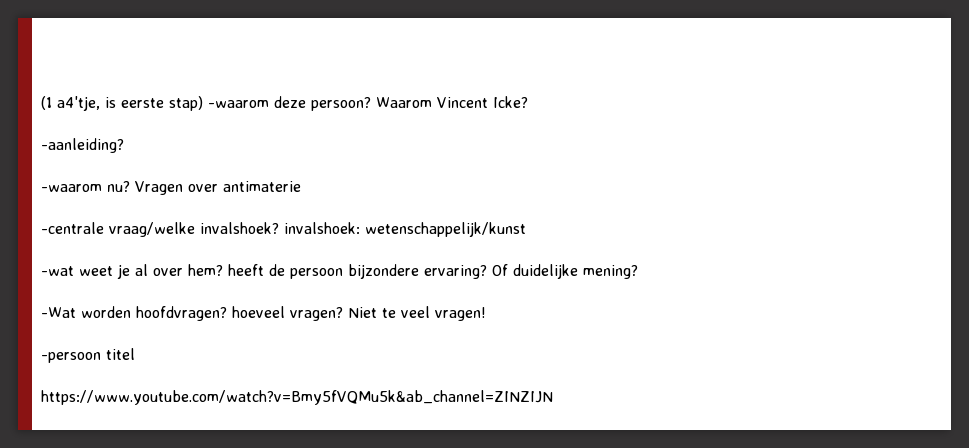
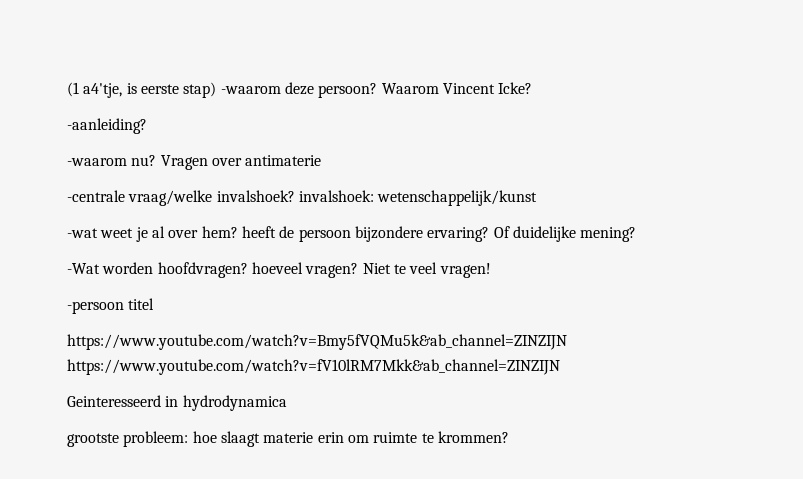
- https://www.youtube.com/watch?v=Bmy5fVQMu5k&ab_channel=ZINZIJN
+ https://www.youtube.com/watch?v=Bmy5fVQMu5k&ab_channel=ZINZIJN https://www.youtube.com/watch?v=fV10lRM7Mkk&ab_channel=ZINZIJN
+ Geinteresseerd in hydrodynamica
+ grootste probleem: hoe slaagt materie erin om ruimte te krommen?

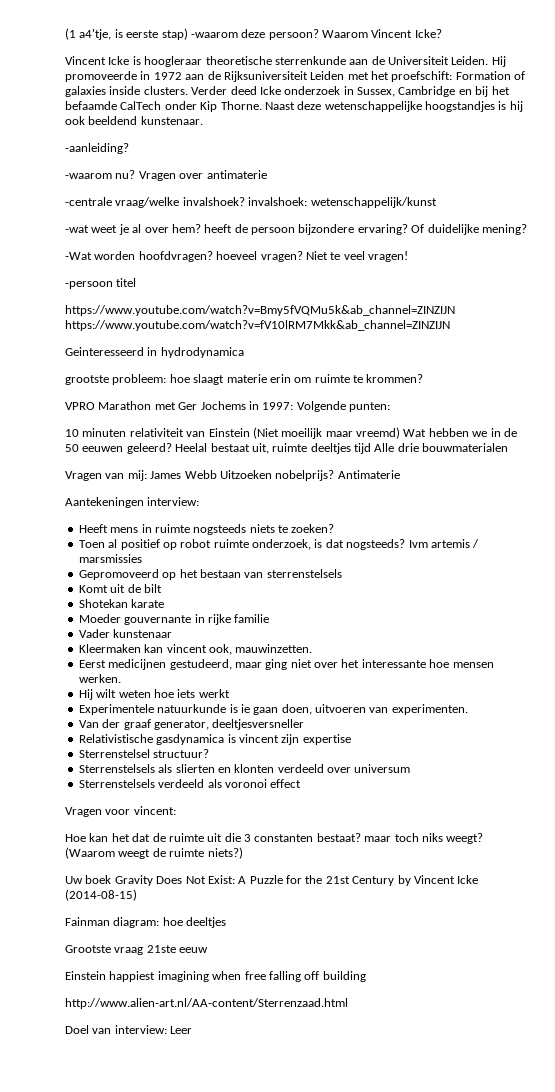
+ Vincent Icke is hoogleraar theoretische sterrenkunde aan de Universiteit Leiden. Hij promoveerde in 1972 aan de Rijksuniversiteit Leiden met het proefschift: Formation of galaxies inside clusters. Verder deed Icke onderzoek in Sussex, Cambridge en bij het befaamde CalTech onder Kip Thorne. Naast deze wetenschappelijke hoogstandjes is hij ook beeldend kunstenaar.
+ VPRO Marathon met Ger Jochems in 1997: Volgende punten:
+ 10 minuten relativiteit van Einstein (Niet moeilijk maar vreemd) Wat hebben we in de 50 eeuwen geleerd? Heelal bestaat uit, ruimte deeltjes tijd Alle drie bouwmaterialen
+ Vragen van mij: James Webb Uitzoeken nobelprijs? Antimaterie
+ Aantekeningen interview:
+ Heeft mens in ruimte nogsteeds niets te zoeken?
+ Toen al positief op robot ruimte onderzoek, is dat nogsteeds? Ivm artemis / marsmissies
+ Gepromoveerd op het bestaan van sterrenstelsels
+ Komt uit de bilt
+ Shotekan karate
+ Moeder gouvernante in rijke familie
+ Vader kunstenaar
+ Kleermaken kan vincent ook, mauwinzetten.
+ Eerst medicijnen gestudeerd, maar ging niet over het interessante hoe mensen werken.
+ Hij wilt weten hoe iets werkt
+ Experimentele natuurkunde is ie gaan doen, uitvoeren van experimenten.
+ Van der graaf generator, deeltjesversneller
+ Relativistische gasdynamica is vincent zijn expertise
+ Sterrenstelsel structuur?
+ Sterrenstelsels als slierten en klonten verdeeld over universum
+ Sterrenstelsels verdeeld als voronoi effect
+ Vragen voor vincent:
+ Hoe kan het dat de ruimte uit die 3 constanten bestaat? maar toch niks weegt? (Waarom weegt de ruimte niets?)
+ Uw boek Gravity Does Not Exist: A Puzzle for the 21st Century by Vincent Icke (2014-08-15)
+ Fainman diagram: hoe deeltjes
+ Grootste vraag 21ste eeuw
+ Einstein happiest imagining when free falling off building
+ http://www.alien-art.nl/AA-content/Sterrenzaad.html
+ Doel van interview: Leer

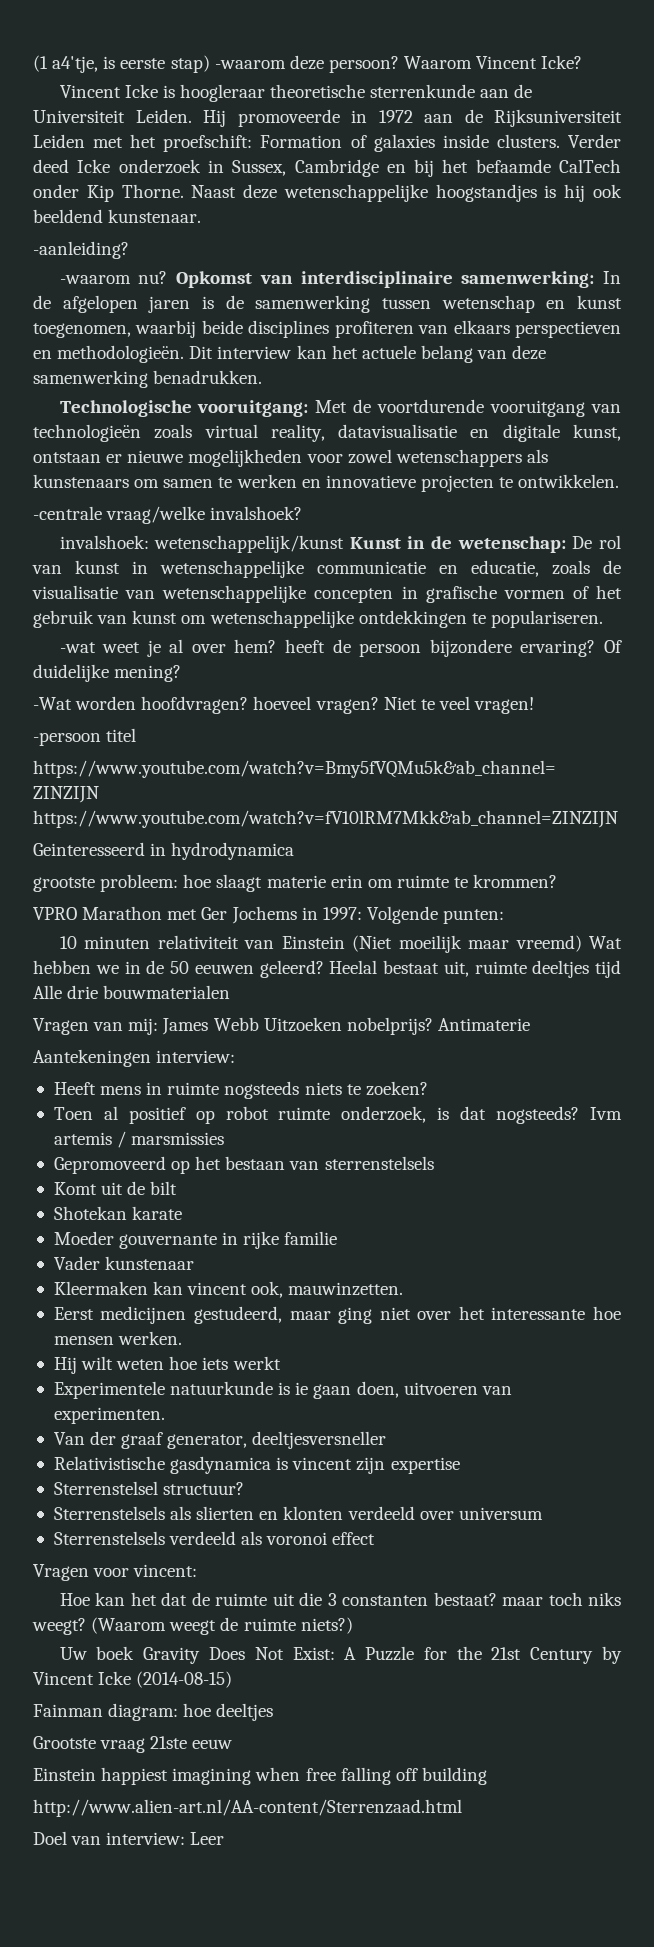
- Vragen over antimaterie
+ Opkomst van interdisciplinaire samenwerking: In de afgelopen jaren is de samenwerking tussen wetenschap en kunst toegenomen, waarbij beide disciplines profiteren van elkaars perspectieven en methodologieën. Dit interview kan het actuele belang van deze samenwerking benadrukken.
+ Technologische vooruitgang: Met de voortdurende vooruitgang van technologieën zoals virtual reality, datavisualisatie en digitale kunst, ontstaan er nieuwe mogelijkheden voor zowel wetenschappers als kunstenaars om samen te werken en innovatieve projecten te ontwikkelen.
- -centrale vraag/welke invalshoek? invalshoek: wetenschappelijk/kunst
+ -centrale vraag/welke invalshoek?
+ invalshoek: wetenschappelijk/kunst Kunst in de wetenschap: De rol van kunst in wetenschappelijke communicatie en educatie, zoals de visualisatie van wetenschappelijke concepten in grafische vormen of het gebruik van kunst om wetenschappelijke ontdekkingen te populariseren.

